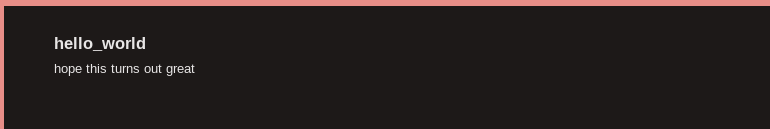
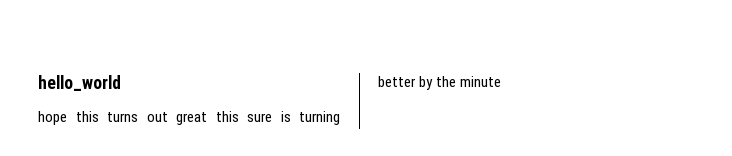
- hope this turns out great
+ hope this turns out great this sure is turning better by the minute

